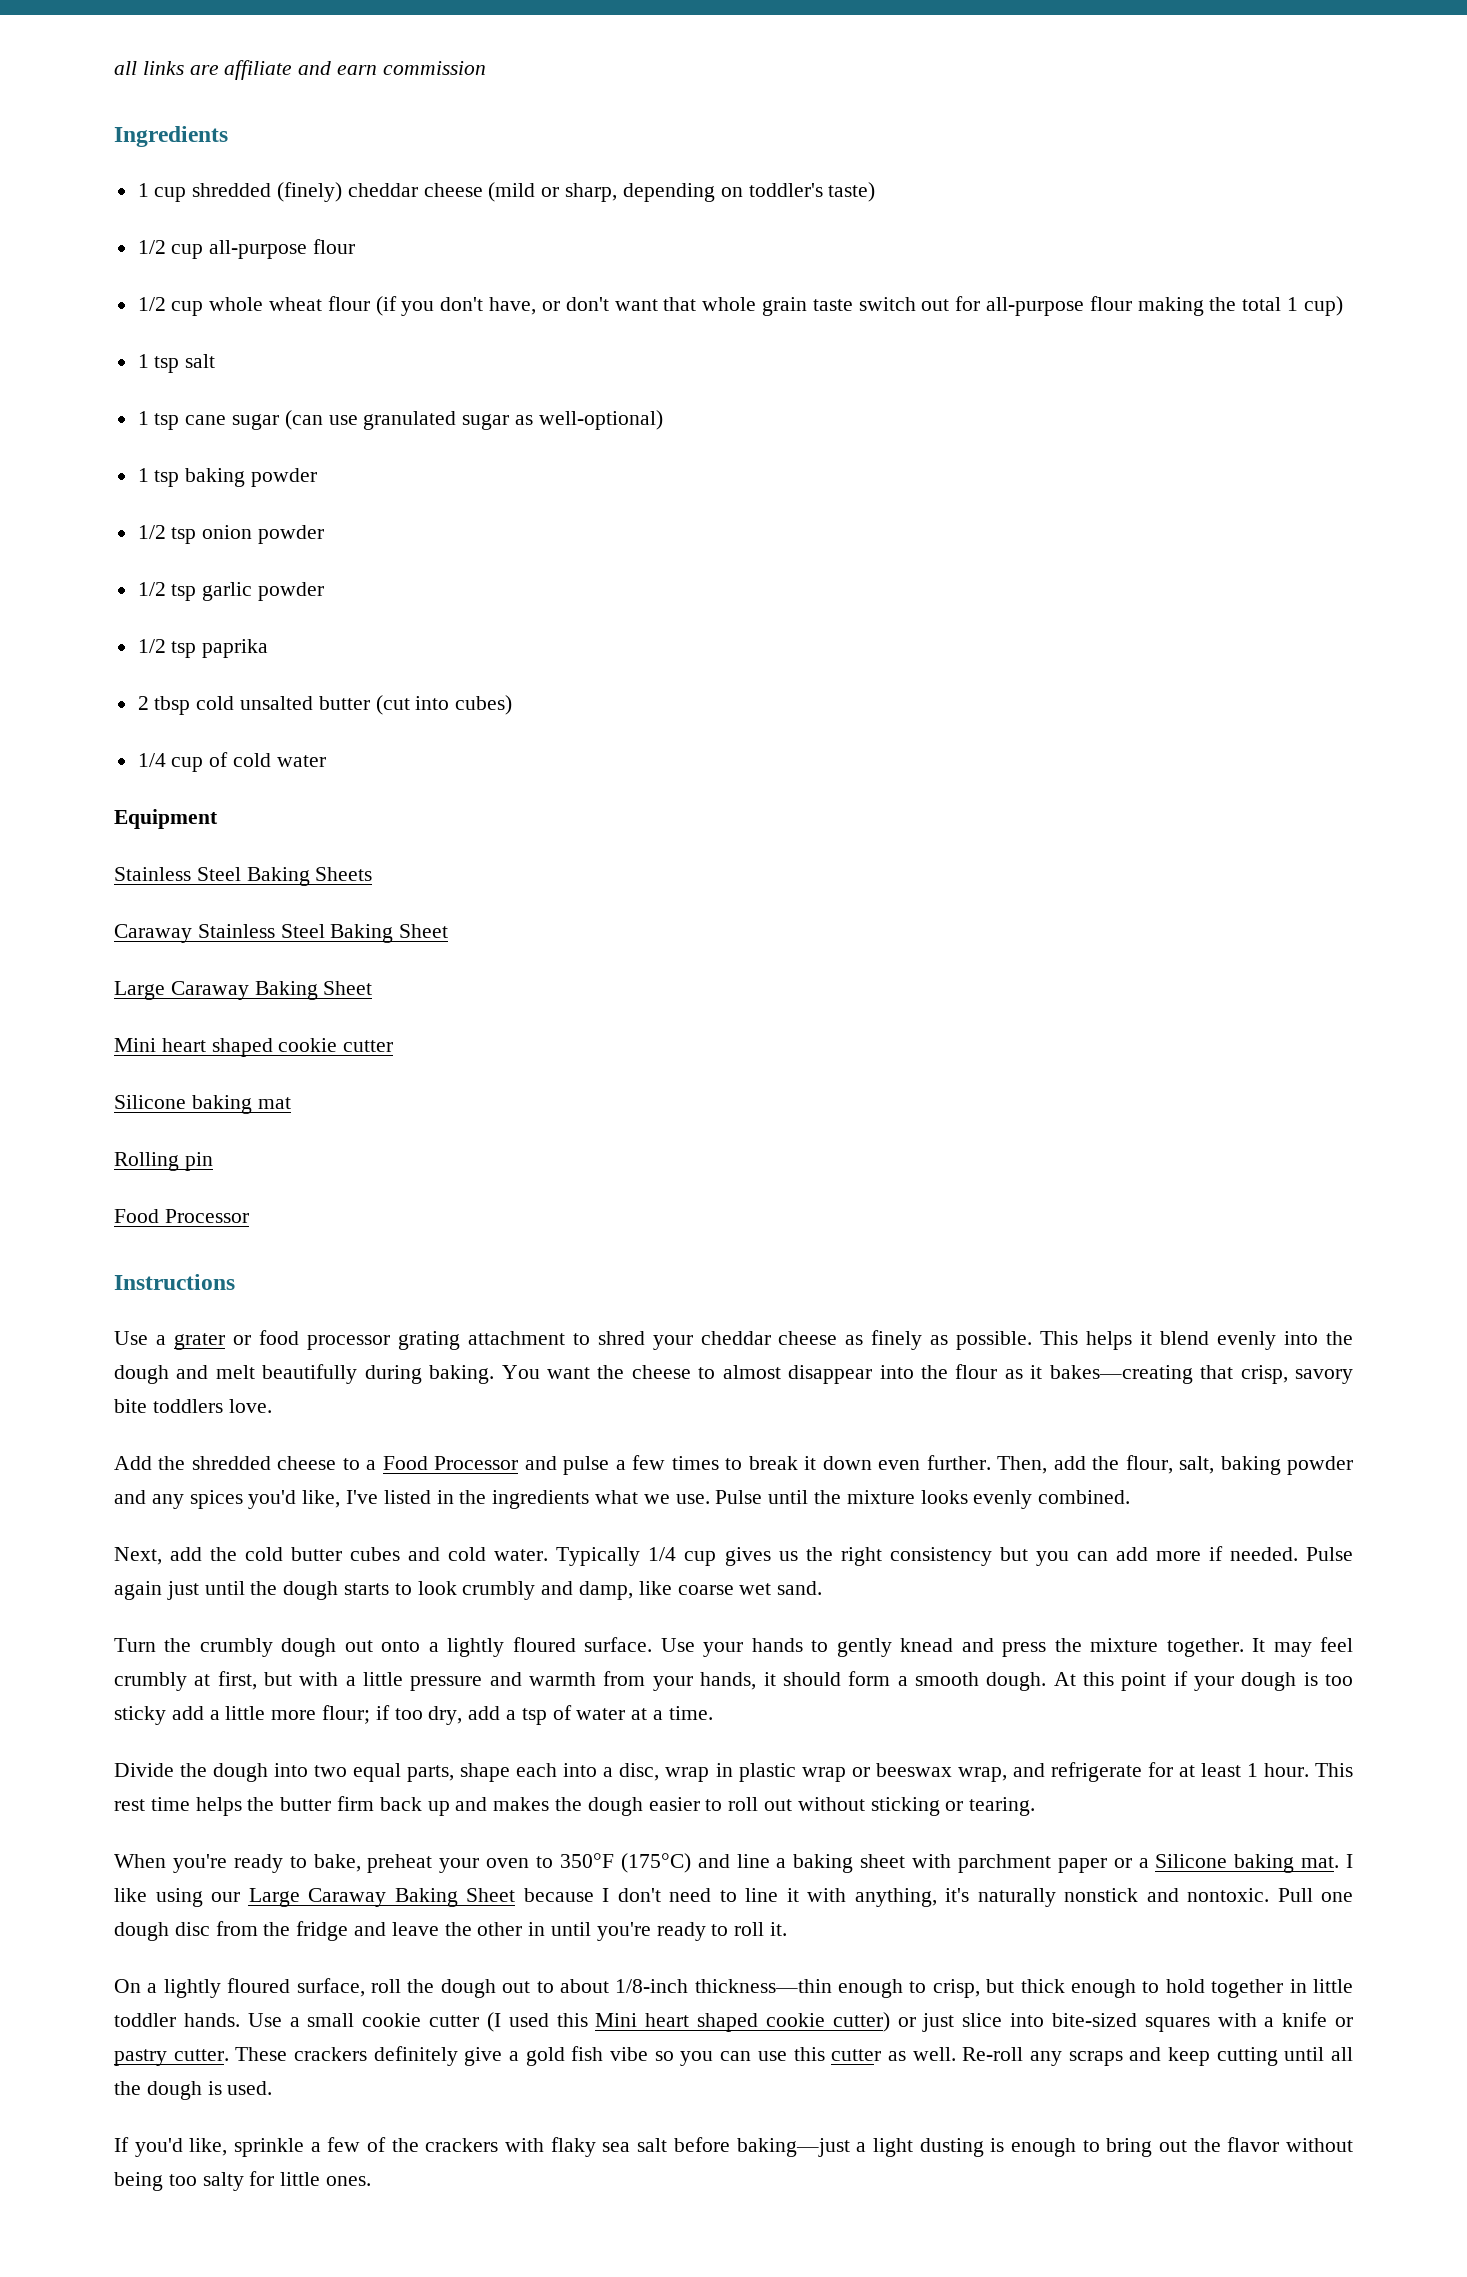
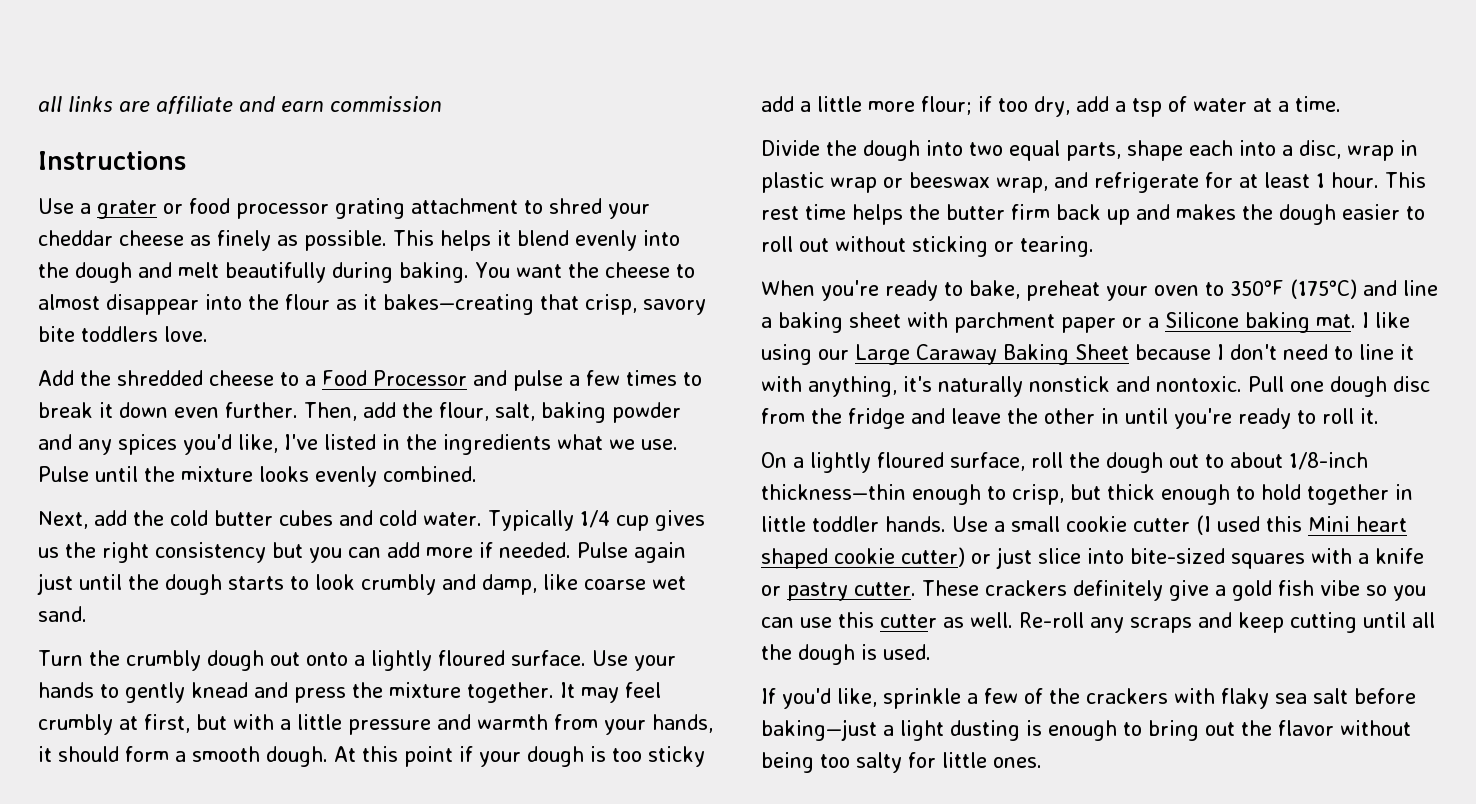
- Ingredients
- 1 cup shredded (finely) cheddar cheese (mild or sharp, depending on toddler's taste)
- 1/2 cup all-purpose flour
- 1/2 cup whole wheat flour (if you don't have, or don't want that whole grain taste switch out for all-purpose flour making the total 1 cup)
- 1 tsp salt
- 1 tsp cane sugar (can use granulated sugar as well-optional)
- 1 tsp baking powder
- 1/2 tsp onion powder
- 1/2 tsp garlic powder
- 1/2 tsp paprika
- 2 tbsp cold unsalted butter (cut into cubes)
- 1/4 cup of cold water
- Equipment
- Stainless Steel Baking Sheets
- Caraway Stainless Steel Baking Sheet
- Large Caraway Baking Sheet
- Mini heart shaped cookie cutter
- Silicone baking mat
- Rolling pin
- Food Processor

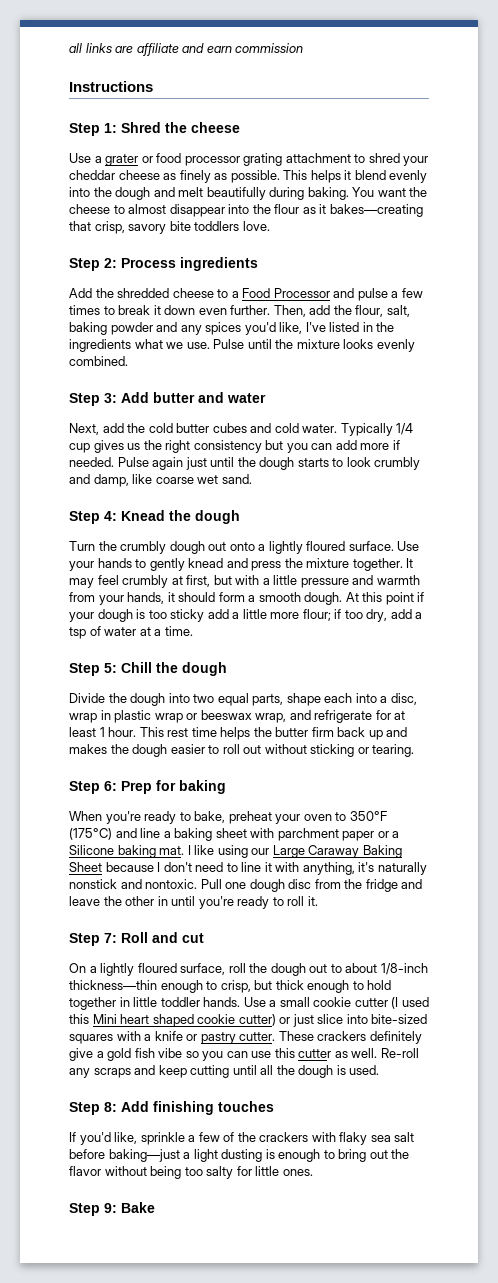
+ Step 1: Shred the cheese
+ Step 2: Process ingredients
+ Step 3: Add butter and water
+ Step 4: Knead the dough
+ Step 5: Chill the dough
+ Step 6: Prep for baking
+ Step 7: Roll and cut
+ Step 8: Add finishing touches
+ Step 9: Bake

